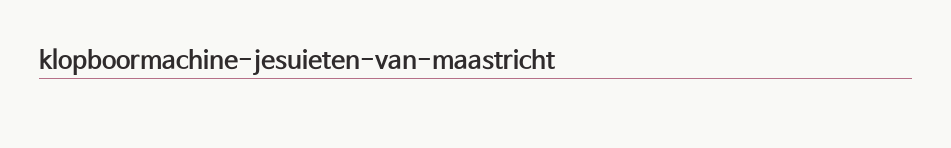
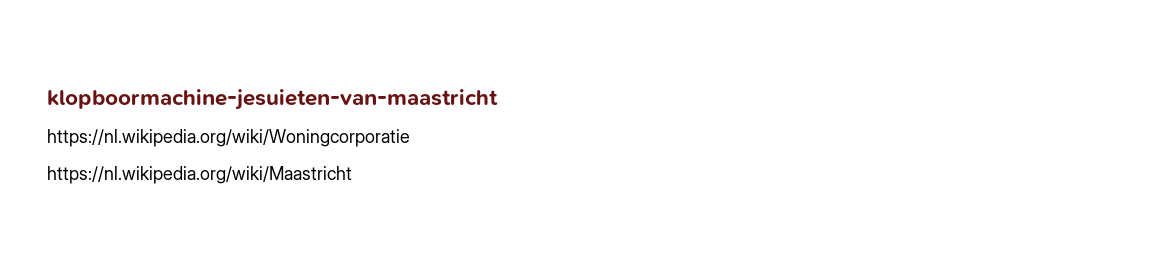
+ https://nl.wikipedia.org/wiki/Woningcorporatie
+ https://nl.wikipedia.org/wiki/Maastricht

